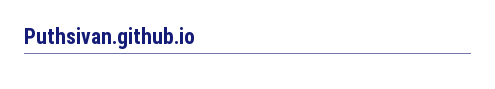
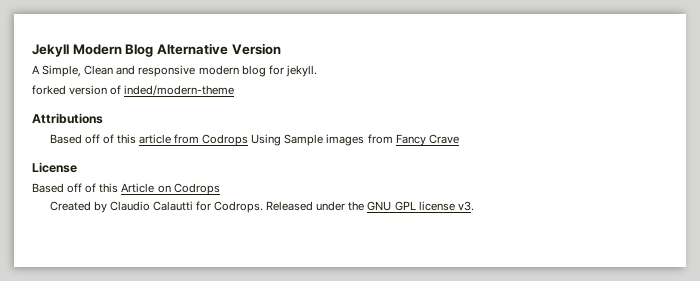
- Puthsivan.github.io
+ Jekyll Modern Blog Alternative Version
+ A Simple, Clean and responsive modern blog for jekyll.
+ forked version of inded/modern-theme
+ Attributions
+ Based off of this article from Codrops Using Sample images from Fancy Crave
+ License
+ Based off of this Article on Codrops
+ Created by Claudio Calautti for Codrops. Released under the GNU GPL license v3.

